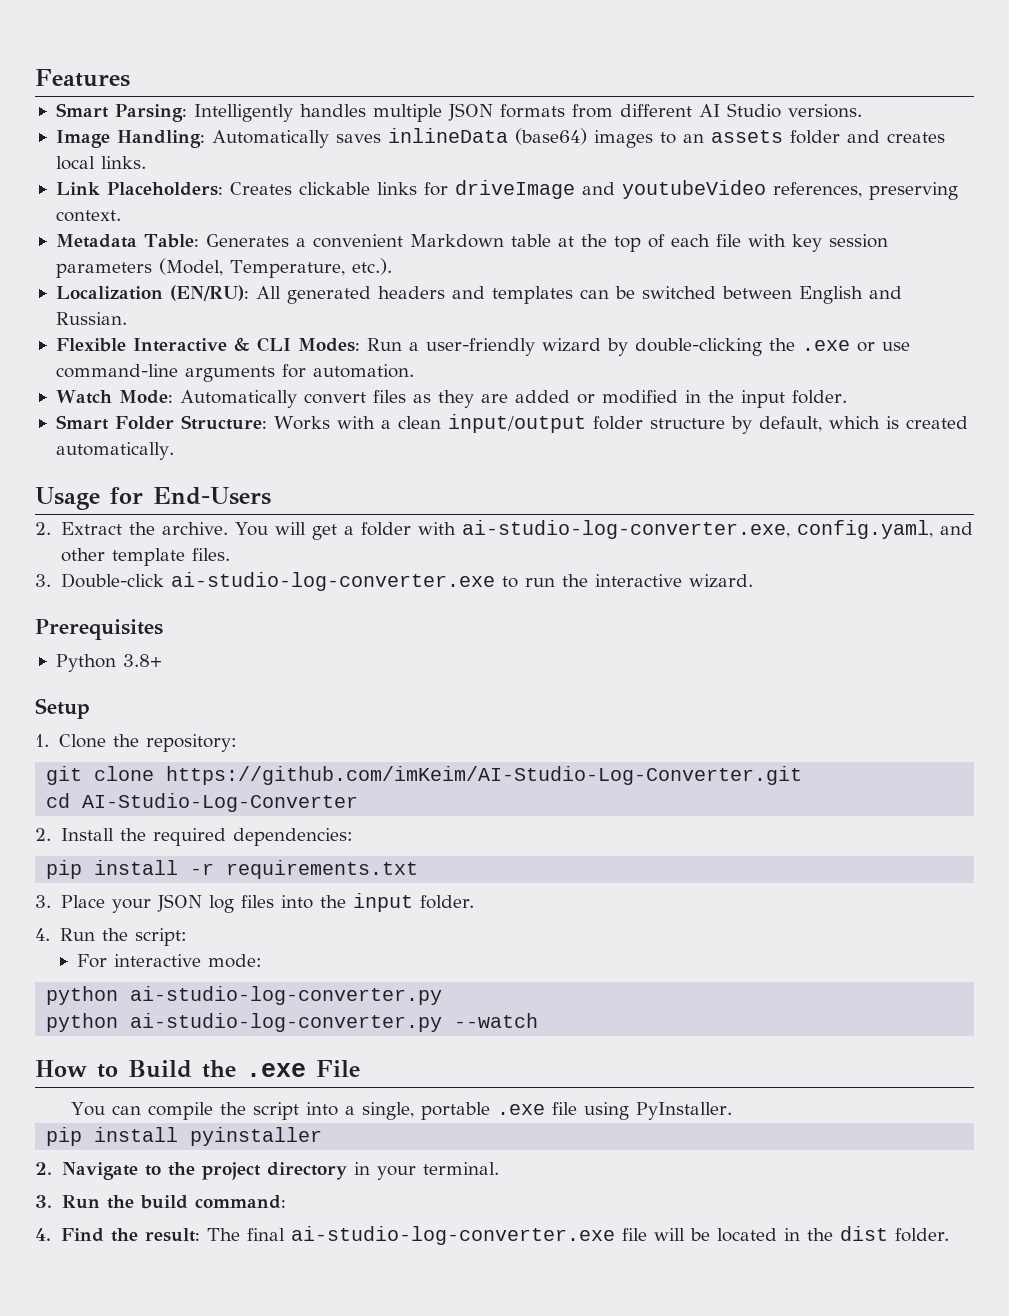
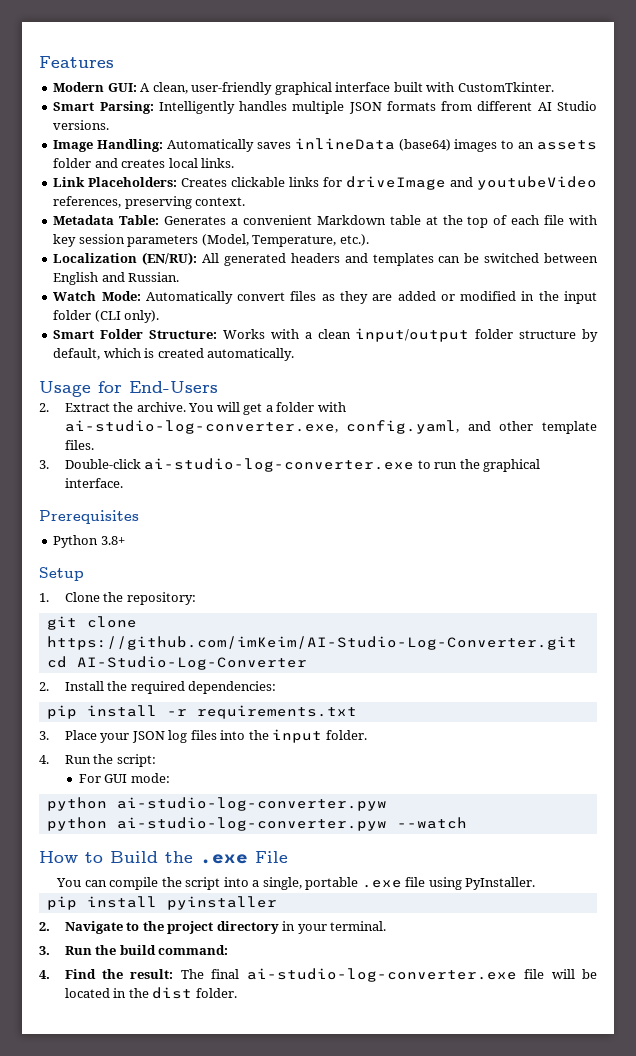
+ Modern GUI: A clean, user-friendly graphical interface built with CustomTkinter.
- Flexible Interactive & CLI Modes: Run a user-friendly wizard by double-clicking the .exe or use command-line arguments for automation.
- Watch Mode: Automatically convert files as they are added or modified in the input folder.
+ Watch Mode: Automatically convert files as they are added or modified in the input folder (CLI only).
- 3. Double-click ai-studio-log-converter.exe to run the interactive wizard.
+ 3. Double-click ai-studio-log-converter.exe to run the graphical interface.
- For interactive mode:
- python ai-studio-log-converter.py
- python ai-studio-log-converter.py --watch
+ For GUI mode:
+ python ai-studio-log-converter.pyw
+ python ai-studio-log-converter.pyw --watch

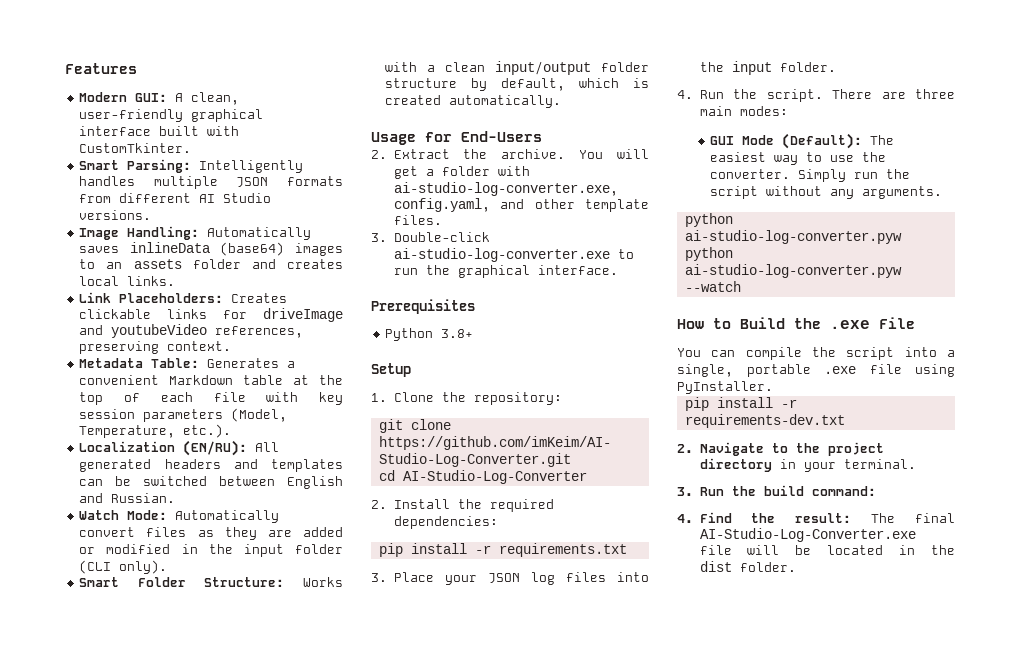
- 4. Run the script:
- For GUI mode:
+ 4. Run the script. There are three main modes:
+ GUI Mode (Default): The easiest way to use the converter. Simply run the script without any arguments.
- pip install pyinstaller
+ pip install -r requirements-dev.txt
- 4. Find the result: The final ai-studio-log-converter.exe file will be located in the dist folder.
+ 4. Find the result: The final AI-Studio-Log-Converter.exe file will be located in the dist folder.

